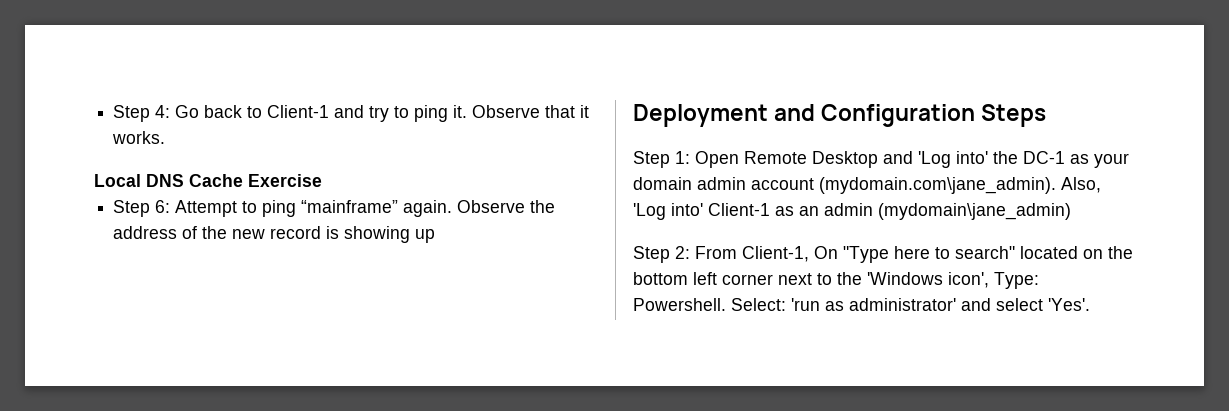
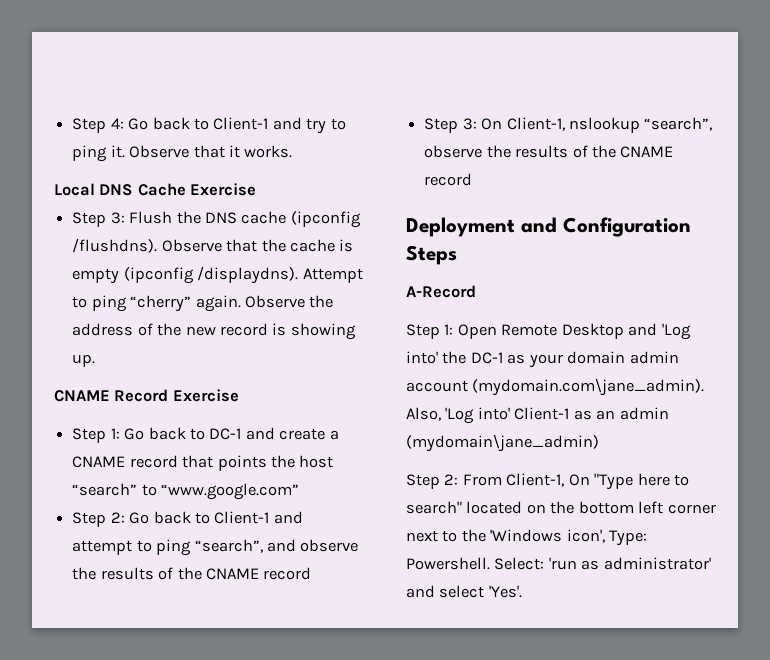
- Step 6: Attempt to ping “mainframe” again.
+ Step 3: Flush the DNS cache (ipconfig /flushdns). Observe that the cache is empty (ipconfig /displaydns). Attempt to ping “cherry” again.
- Observe the address of the new record is showing up
+ Observe the address of the new record is showing up.
+ CNAME Record Exercise
+ Step 1: Go back to DC-1 and create a CNAME record that points the host “search” to “www.google.com”
+ Step 2: Go back to Client-1 and attempt to ping “search”, and observe the results of the CNAME record
+ Step 3: On Client-1, nslookup “search”, observe the results of the CNAME record
+ A-Record

